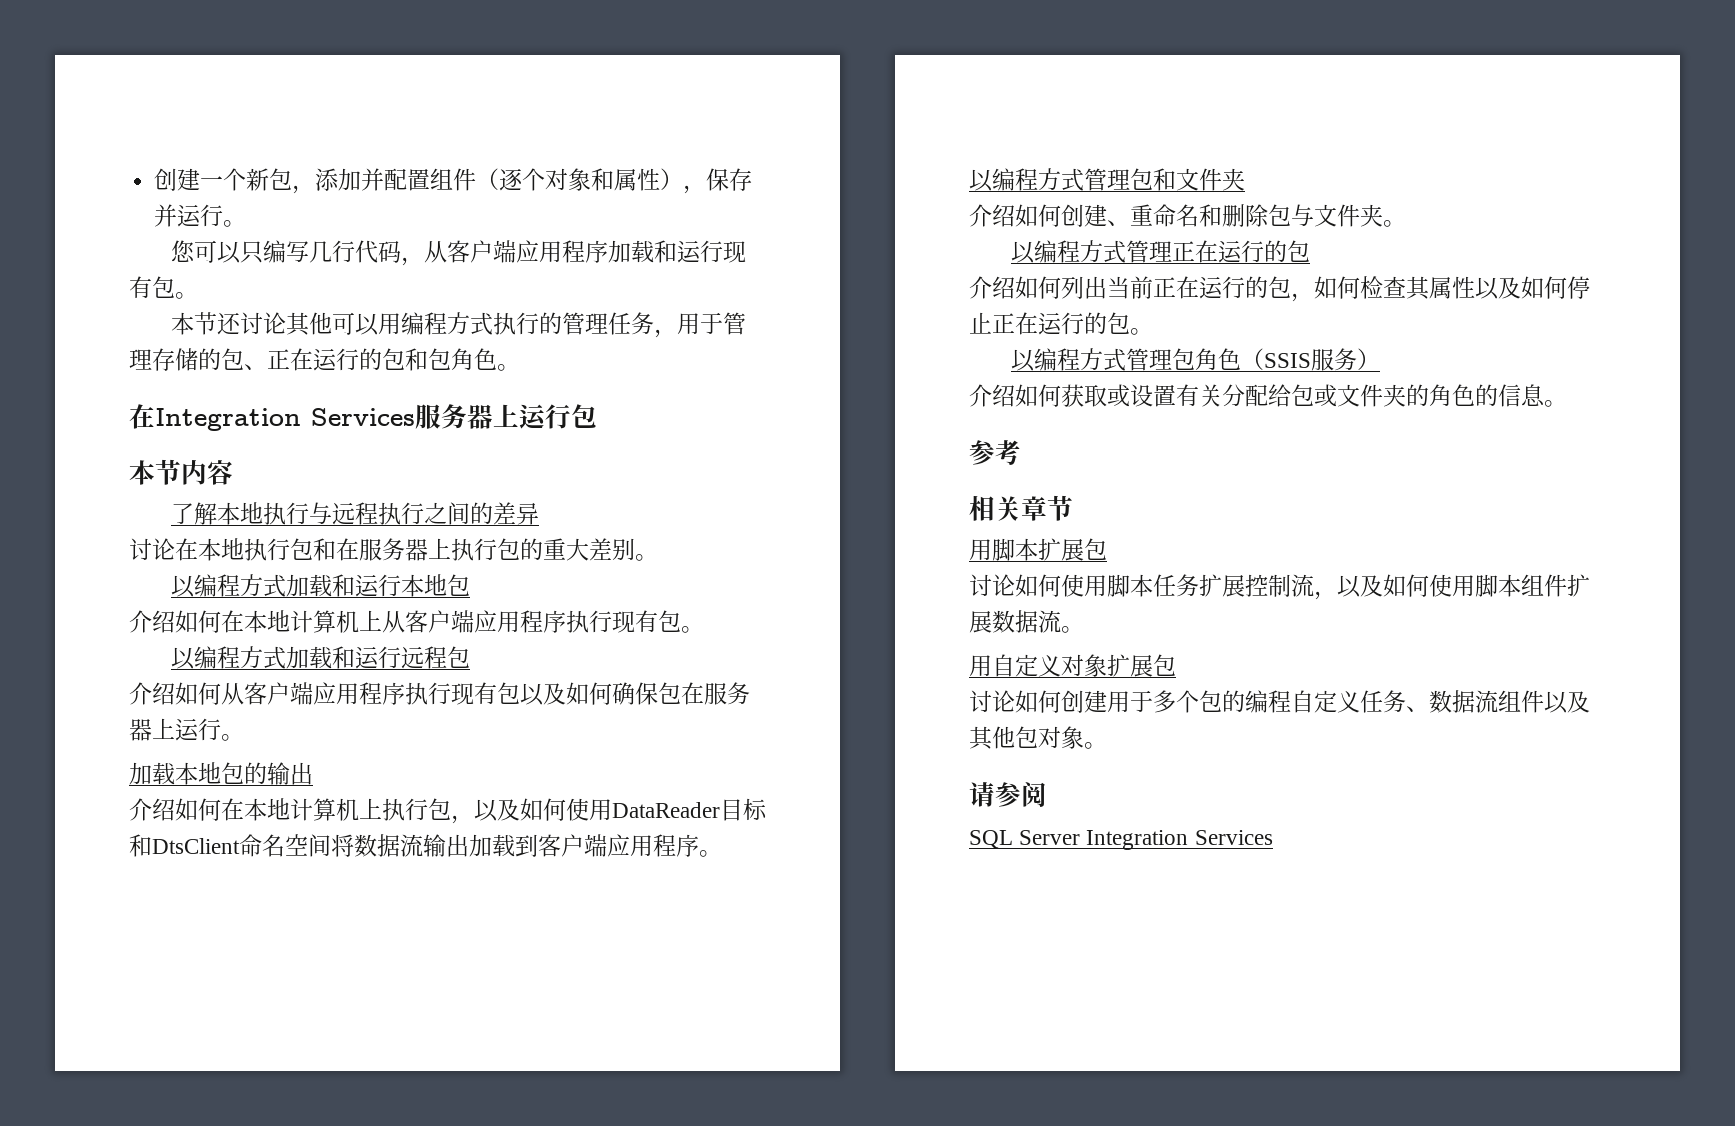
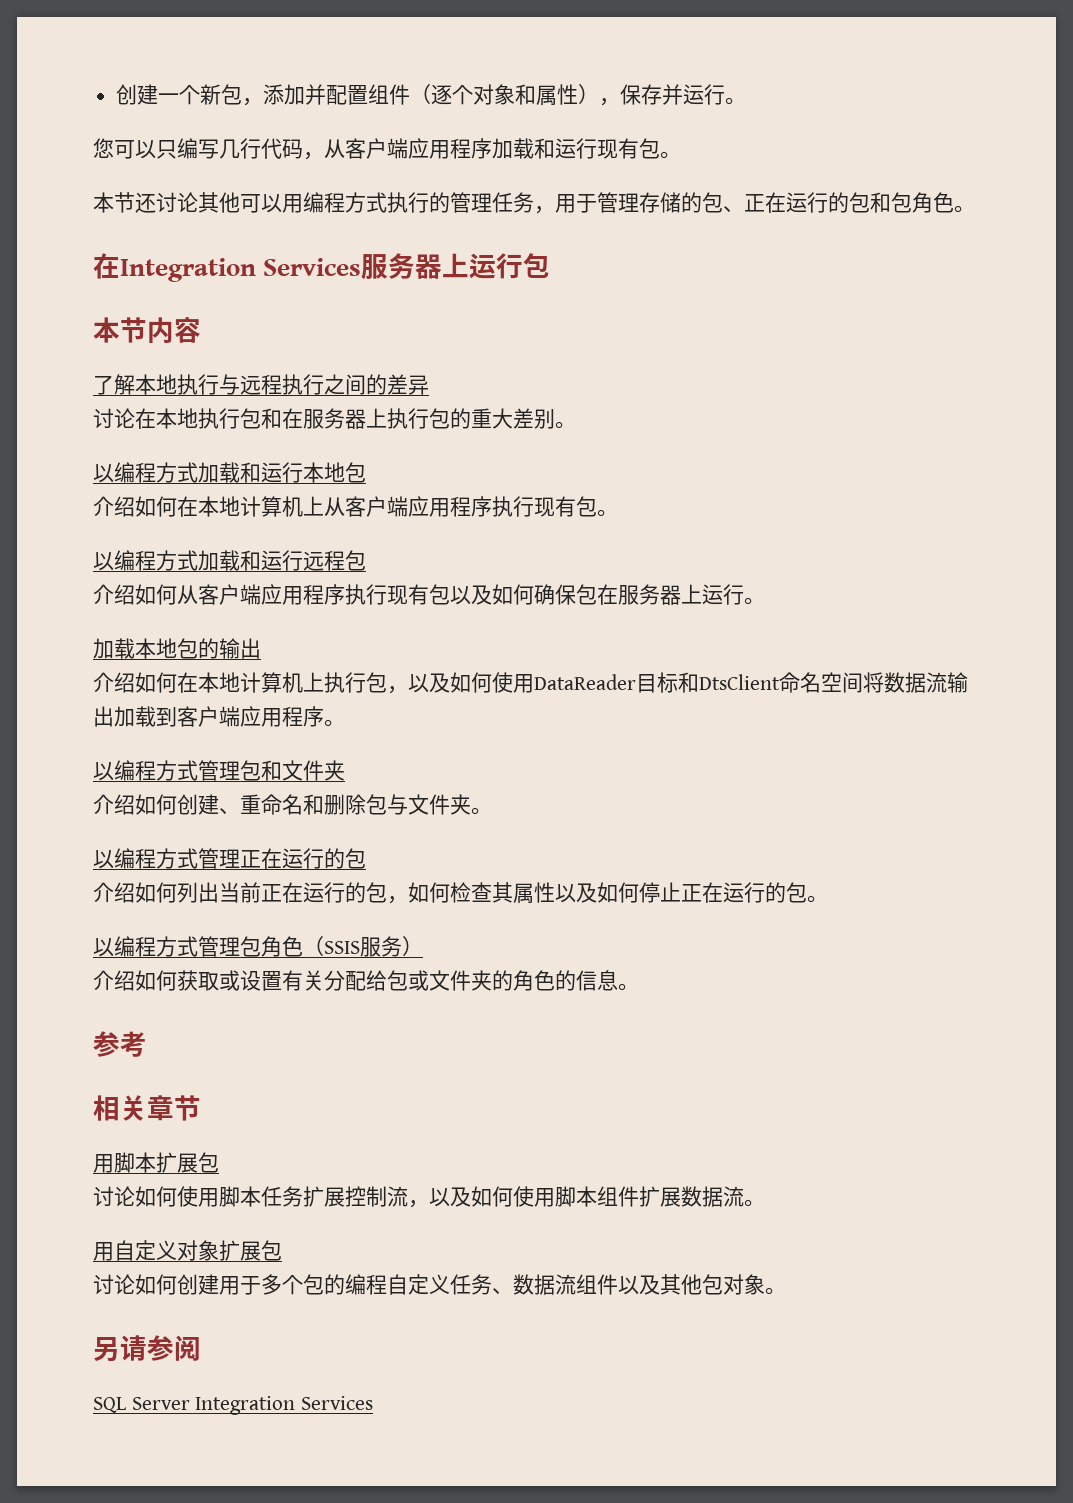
- 请参阅
+ 另请参阅

